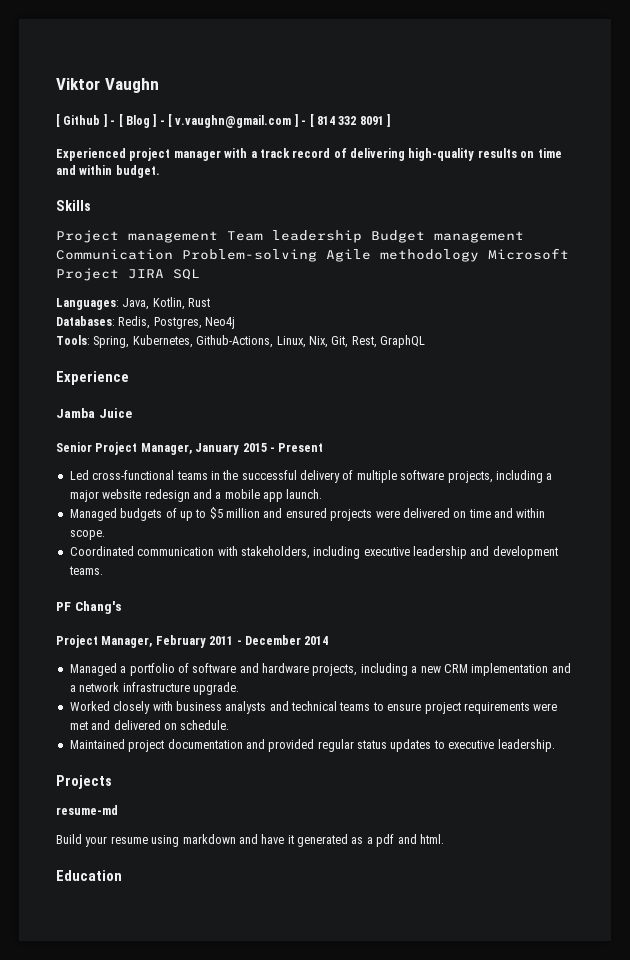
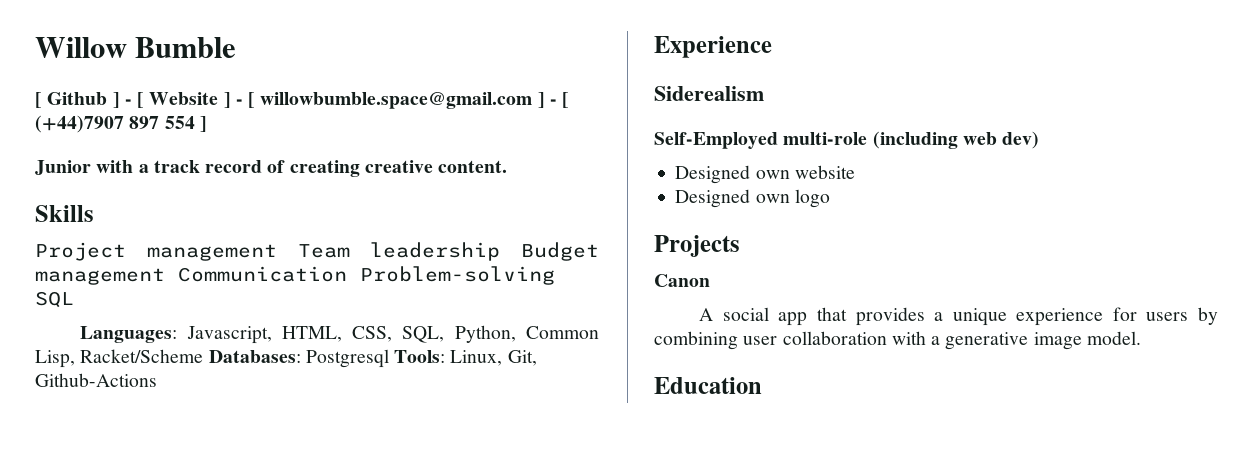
- Viktor Vaughn
+ Willow Bumble
- [ Github ] - [ Blog ] - [ v.vaughn@gmail.com ] - [ 814 332 8091 ]
- Experienced project manager with a track record of delivering high-quality results on time and within budget.
+ [ Github ] - [ Website ] - [ willowbumble.space@gmail.com ] - [ (+44)7907 897 554 ]
+ Junior with a track record of creating creative content.
- Project management Team leadership Budget management Communication Problem-solving Agile methodology Microsoft Project JIRA SQL
- Languages: Java, Kotlin, Rust
- Databases: Redis, Postgres, Neo4j
- Tools: Spring, Kubernetes, Github-Actions, Linux, Nix, Git, Rest, GraphQL
+ Project management Team leadership Budget management Communication Problem-solving SQL
+ Languages: Javascript, HTML, CSS, SQL, Python, Common Lisp, Racket/Scheme Databases: Postgresql Tools: Linux, Git, Github-Actions
  Experience
- Jamba Juice
- Senior Project Manager, January 2015 - Present
- Led cross-functional teams in the successful delivery of multiple software projects, including a major website redesign and a mobile app launch.
- Managed budgets of up to $5 million and ensured projects were delivered on time and within scope.
- Coordinated communication with stakeholders, including executive leadership and development teams.
- PF Chang's
- Project Manager, February 2011 - December 2014
- Managed a portfolio of software and hardware projects, including a new CRM implementation and a network infrastructure upgrade.
- Worked closely with business analysts and technical teams to ensure project requirements were met and delivered on schedule.
- Maintained project documentation and provided regular status updates to executive leadership.
+ Siderealism
+ Self-Employed multi-role (including web dev)
+ Designed own website
+ Designed own logo
  Projects
- resume-md
- Build your resume using markdown and have it generated as a pdf and html.
+ Canon
+ A social app that provides a unique experience for users by combining user collaboration with a generative image model.

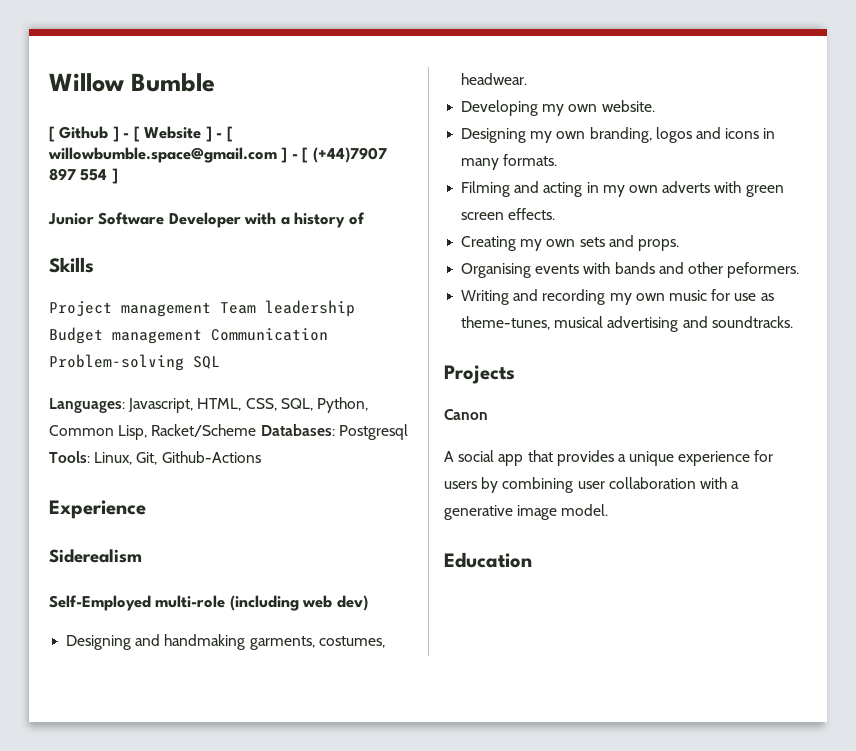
- Junior with a track record of creating creative content.
+ Junior Software Developer with a history of
- Designed own website
- Designed own logo
+ Designing and handmaking garments, costumes, headwear.
+ Developing my own website.
+ Designing my own branding, logos and icons in many formats.
+ Filming and acting in my own adverts with green screen effects.
+ Creating my own sets and props.
+ Organising events with bands and other peformers.
+ Writing and recording my own music for use as theme-tunes, musical advertising and soundtracks.

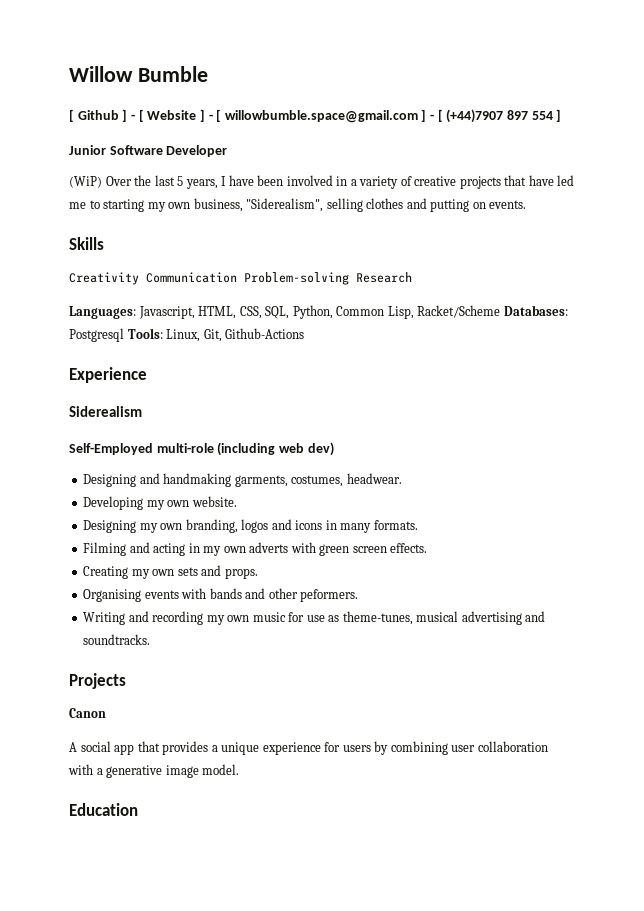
- Junior Software Developer with a history of
+ Junior Software Developer
+ (WiP) Over the last 5 years, I have been involved in a variety of creative projects that have led me to starting my own business, "Siderealism", selling clothes and putting on events.
  Skills
- Project management Team leadership Budget management Communication Problem-solving SQL
+ Creativity Communication Problem-solving Research

